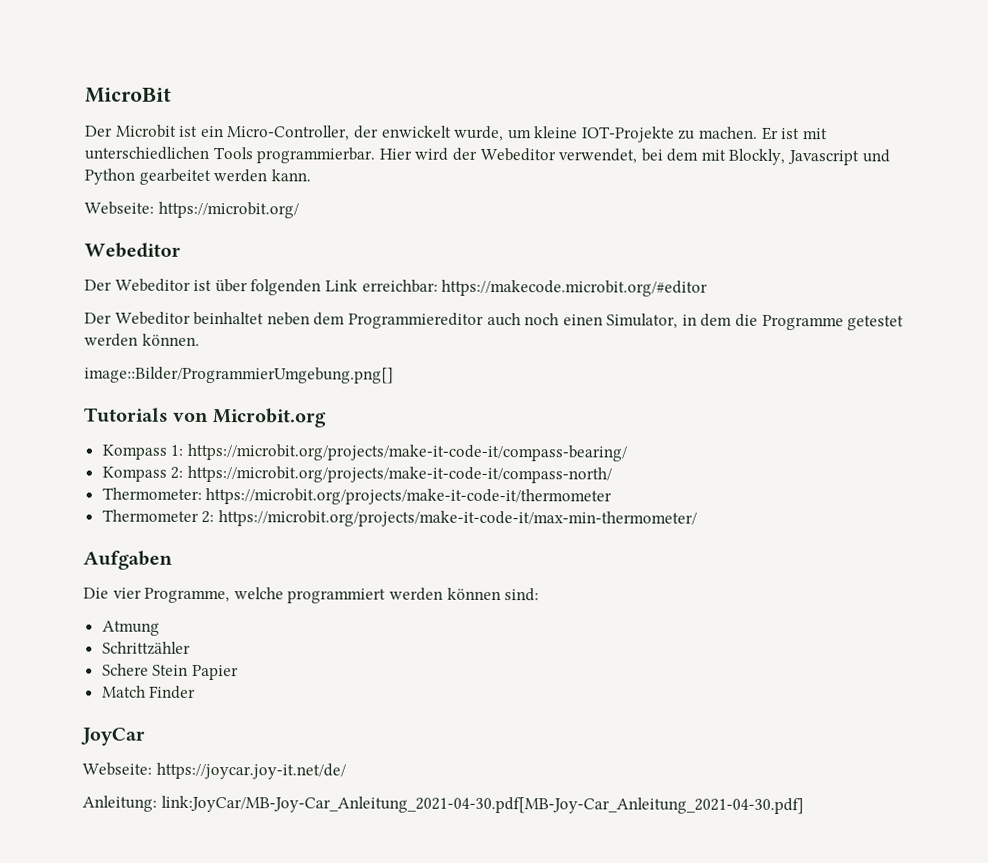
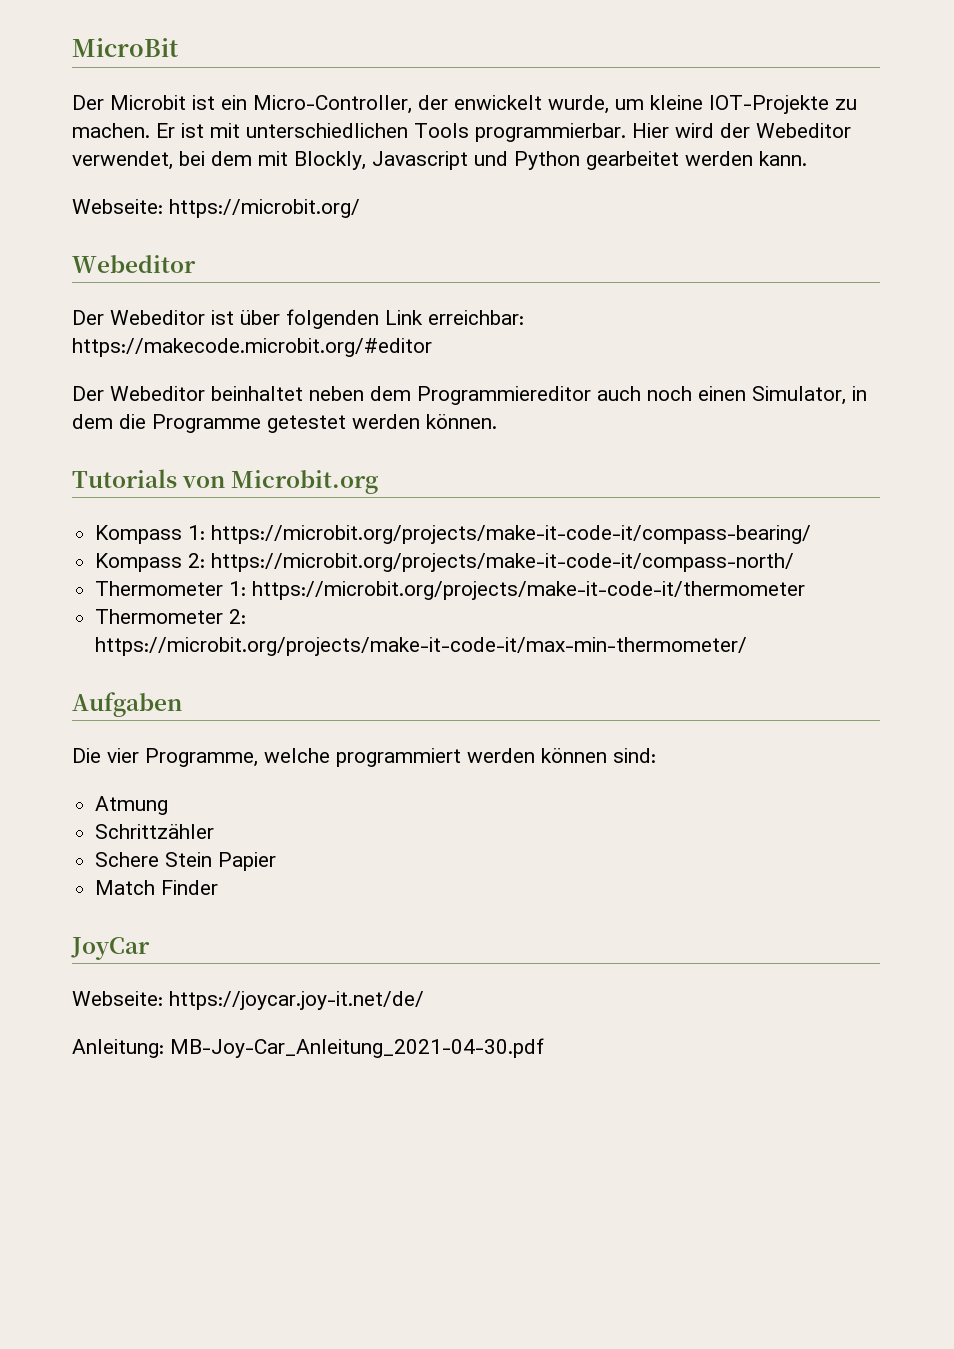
- image::Bilder/ProgrammierUmgebung.png[]
- Thermometer: https://microbit.org/projects/make-it-code-it/thermometer
+ Thermometer 1: https://microbit.org/projects/make-it-code-it/thermometer
- Anleitung: link:JoyCar/MB-Joy-Car_Anleitung_2021-04-30.pdf[MB-Joy-Car_Anleitung_2021-04-30.pdf]
+ Anleitung: MB-Joy-Car_Anleitung_2021-04-30.pdf

